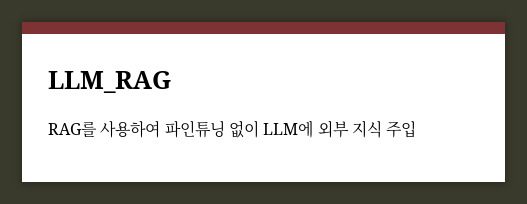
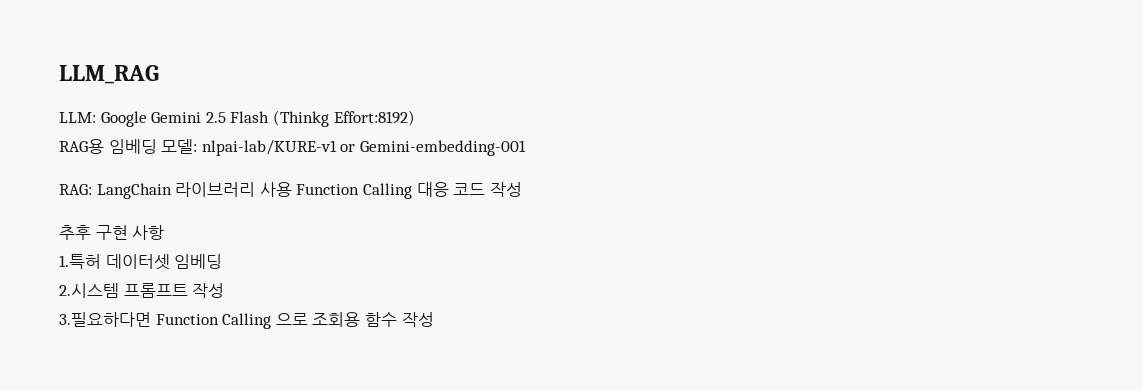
- RAG를 사용하여 파인튜닝 없이 LLM에 외부 지식 주입
+ LLM: Google Gemini 2.5 Flash (Thinkg Effort:8192)
+ RAG용 임베딩 모델: nlpai-lab/KURE-v1 or Gemini-embedding-001
+ RAG: LangChain 라이브러리 사용 Function Calling 대응 코드 작성
+ 추후 구현 사항
+ 1.특허 데이터셋 임베딩
+ 2.시스템 프롬프트 작성
+ 3.필요하다면 Function Calling 으로 조회용 함수 작성

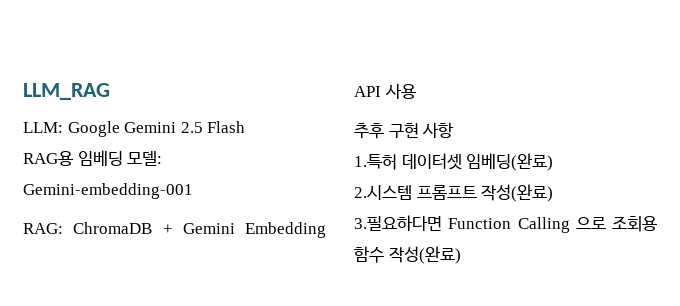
- LLM: Google Gemini 2.5 Flash (Thinkg Effort:8192)
+ LLM: Google Gemini 2.5 Flash
- RAG용 임베딩 모델: nlpai-lab/KURE-v1 or Gemini-embedding-001
+ RAG용 임베딩 모델: Gemini-embedding-001
- RAG: LangChain 라이브러리 사용 Function Calling 대응 코드 작성
+ RAG: ChromaDB + Gemini Embedding API 사용
- 1.특허 데이터셋 임베딩
+ 1.특허 데이터셋 임베딩(완료)
- 2.시스템 프롬프트 작성
+ 2.시스템 프롬프트 작성(완료)
- 3.필요하다면 Function Calling 으로 조회용 함수 작성
+ 3.필요하다면 Function Calling 으로 조회용 함수 작성(완료)

